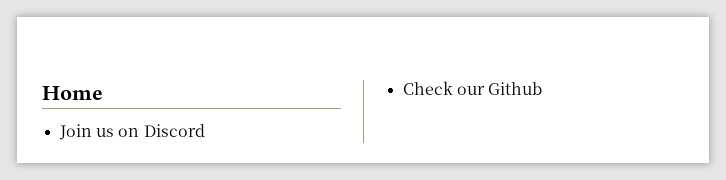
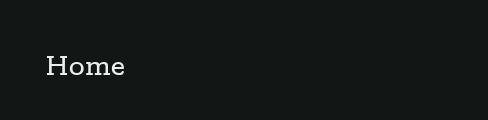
- Join us on Discord
- Check our Github

